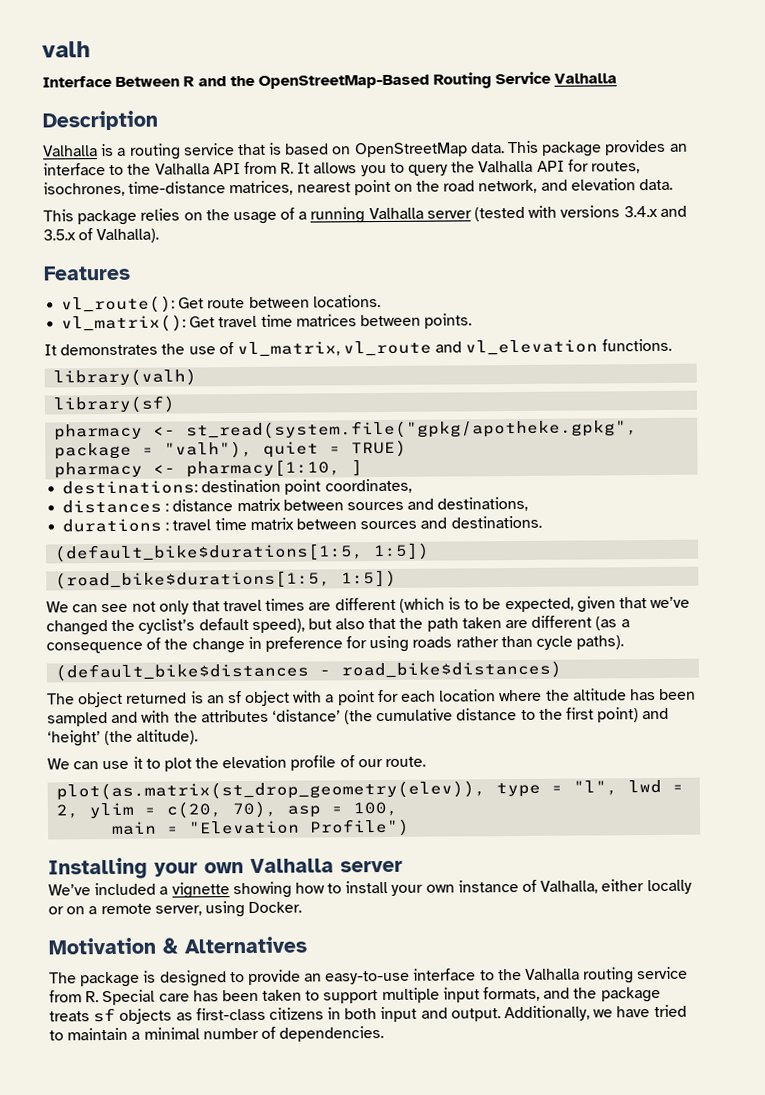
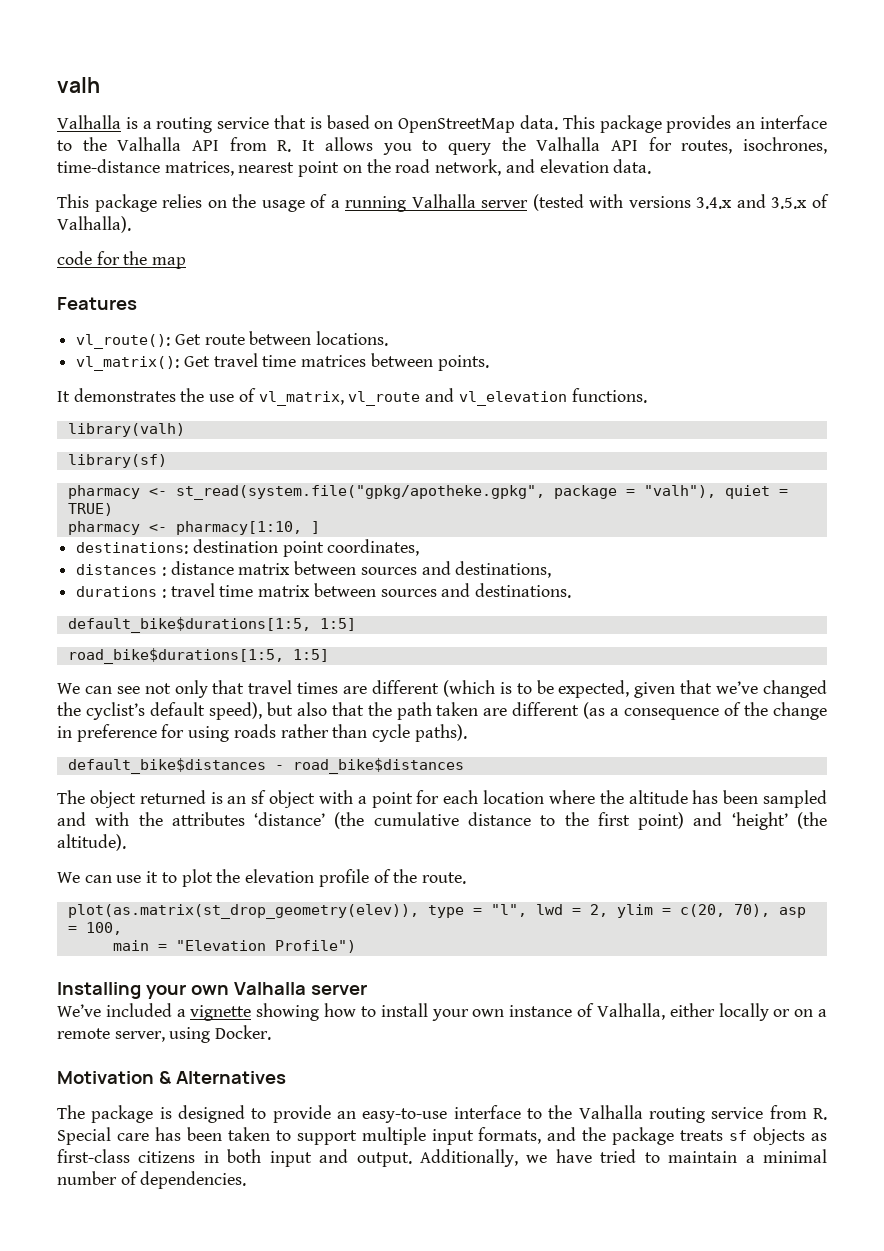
- Interface Between R and the OpenStreetMap-Based Routing Service Valhalla
- Description
+ code for the map
- (default_bike$durations[1:5, 1:5])
- (road_bike$durations[1:5, 1:5])
+ default_bike$durations[1:5, 1:5]
+ road_bike$durations[1:5, 1:5]
- (default_bike$distances - road_bike$distances)
+ default_bike$distances - road_bike$distances
- We can use it to plot the elevation profile of our route.
+ We can use it to plot the elevation profile of the route.

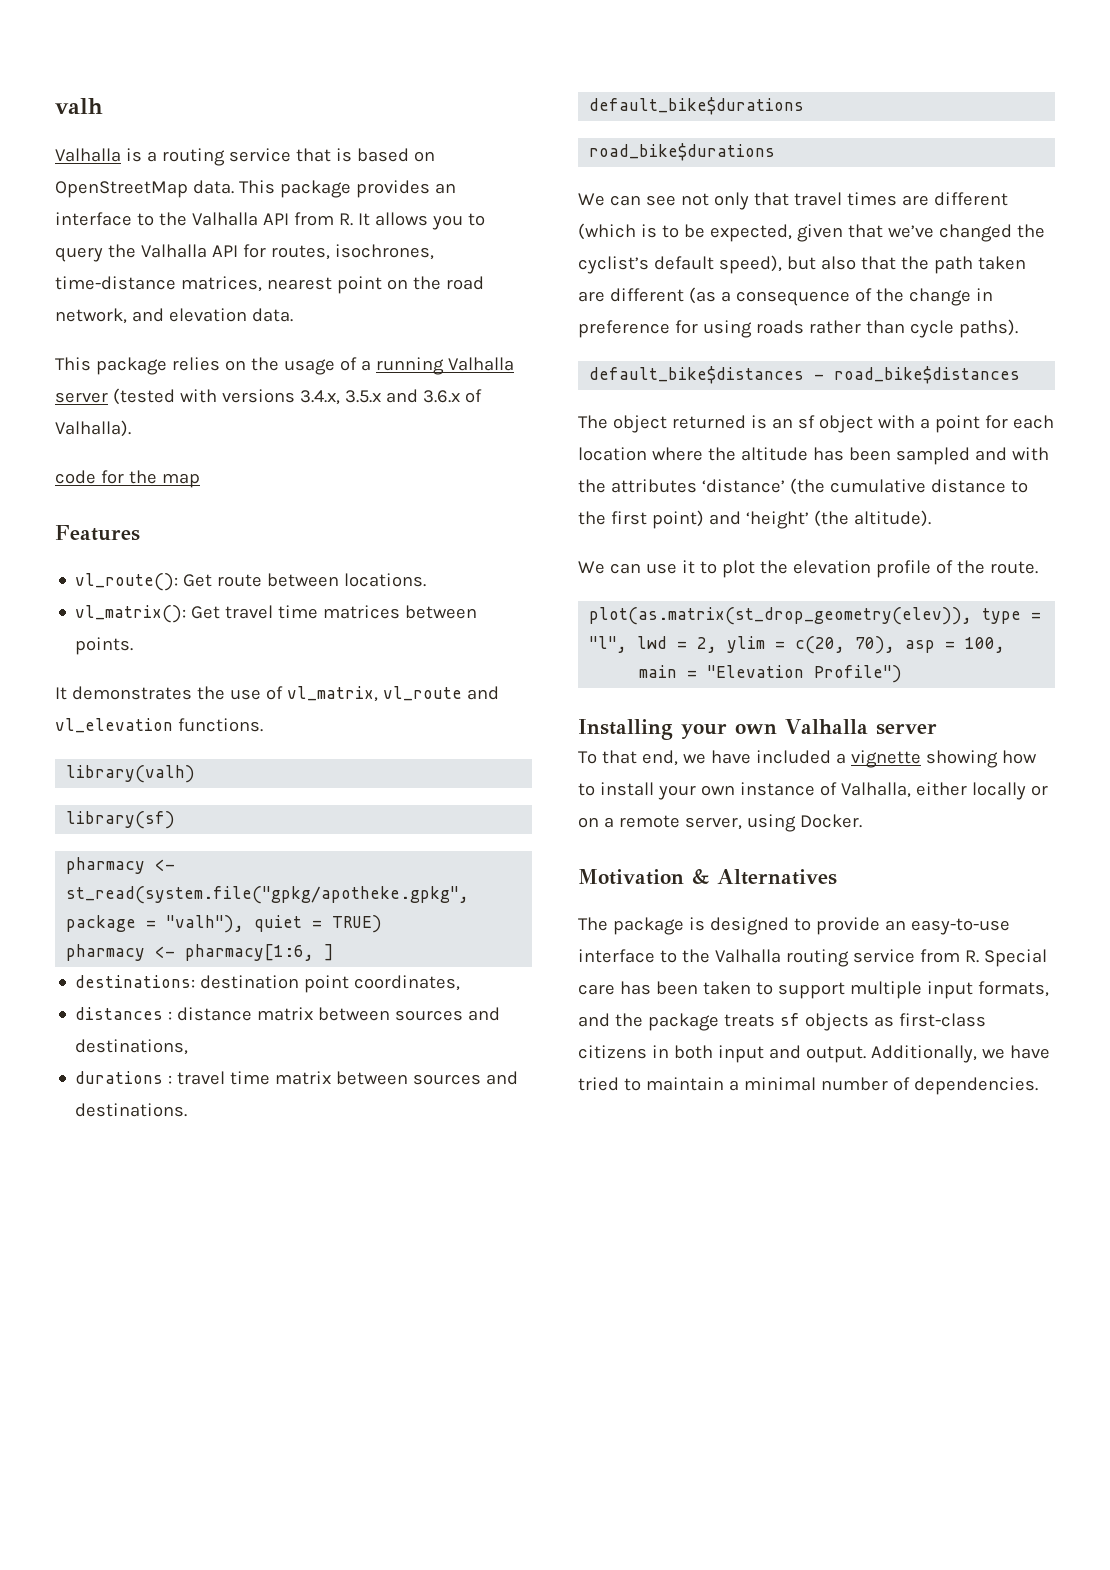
- This package relies on the usage of a running Valhalla server (tested with versions 3.4.x and 3.5.x of Valhalla).
+ This package relies on the usage of a running Valhalla server (tested with versions 3.4.x, 3.5.x and 3.6.x of Valhalla).
- pharmacy <- pharmacy[1:10, ]
+ pharmacy <- pharmacy[1:6, ]
- default_bike$durations[1:5, 1:5]
- road_bike$durations[1:5, 1:5]
+ default_bike$durations
+ road_bike$durations
- We’ve included a vignette showing how to install your own instance of Valhalla, either locally or on a remote server, using Docker.
+ To that end, we have included a vignette showing how to install your own instance of Valhalla, either locally or on a remote server, using Docker.

